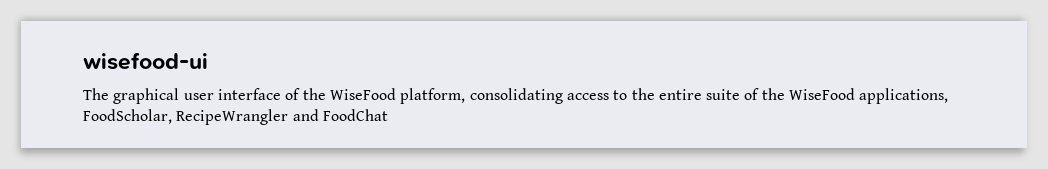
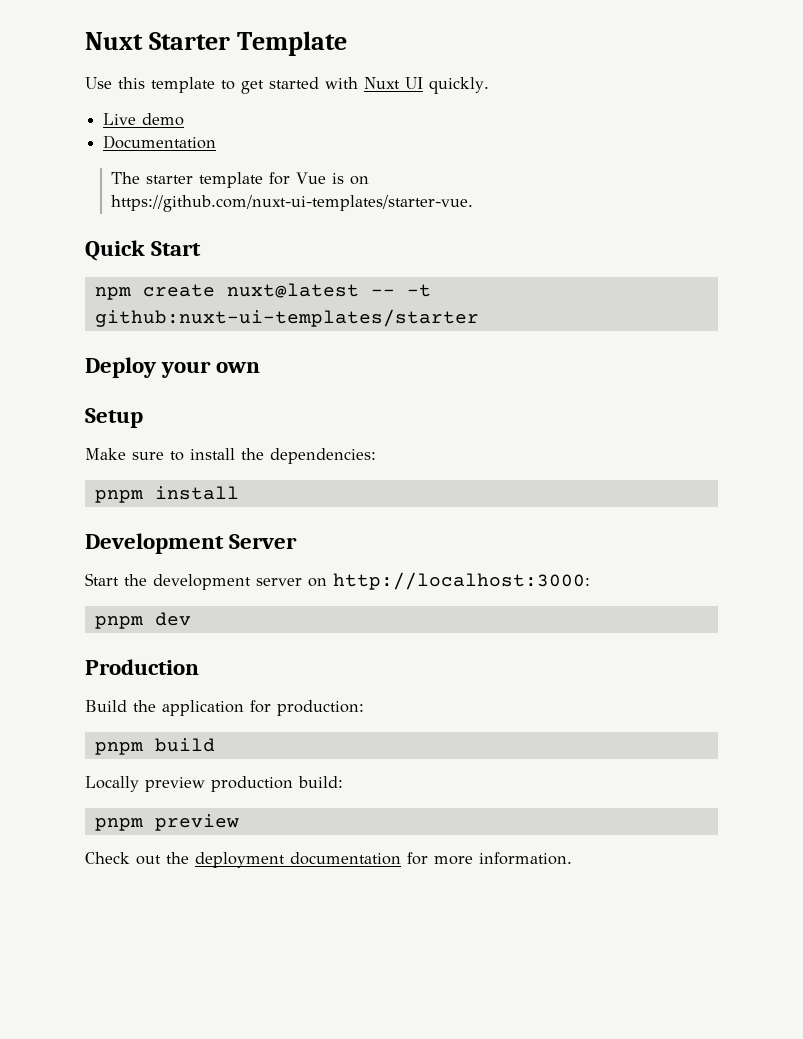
- wisefood-ui
- The graphical user interface of the WiseFood platform, consolidating access to the entire suite of the WiseFood applications, FoodScholar, RecipeWrangler and FoodChat
+ Nuxt Starter Template
+ Use this template to get started with Nuxt UI quickly.
+ Live demo
+ Documentation
+ The starter template for Vue is on https://github.com/nuxt-ui-templates/starter-vue.
+ Quick Start
+ npm create nuxt@latest -- -t github:nuxt-ui-templates/starter
+ Deploy your own
+ Setup
+ Make sure to install the dependencies:
+ pnpm install
+ Development Server
+ Start the development server on http://localhost:3000:
+ pnpm dev
+ Production
+ Build the application for production:
+ pnpm build
+ Locally preview production build:
+ pnpm preview
+ Check out the deployment documentation for more information.

